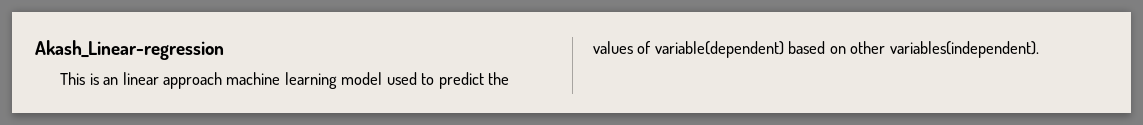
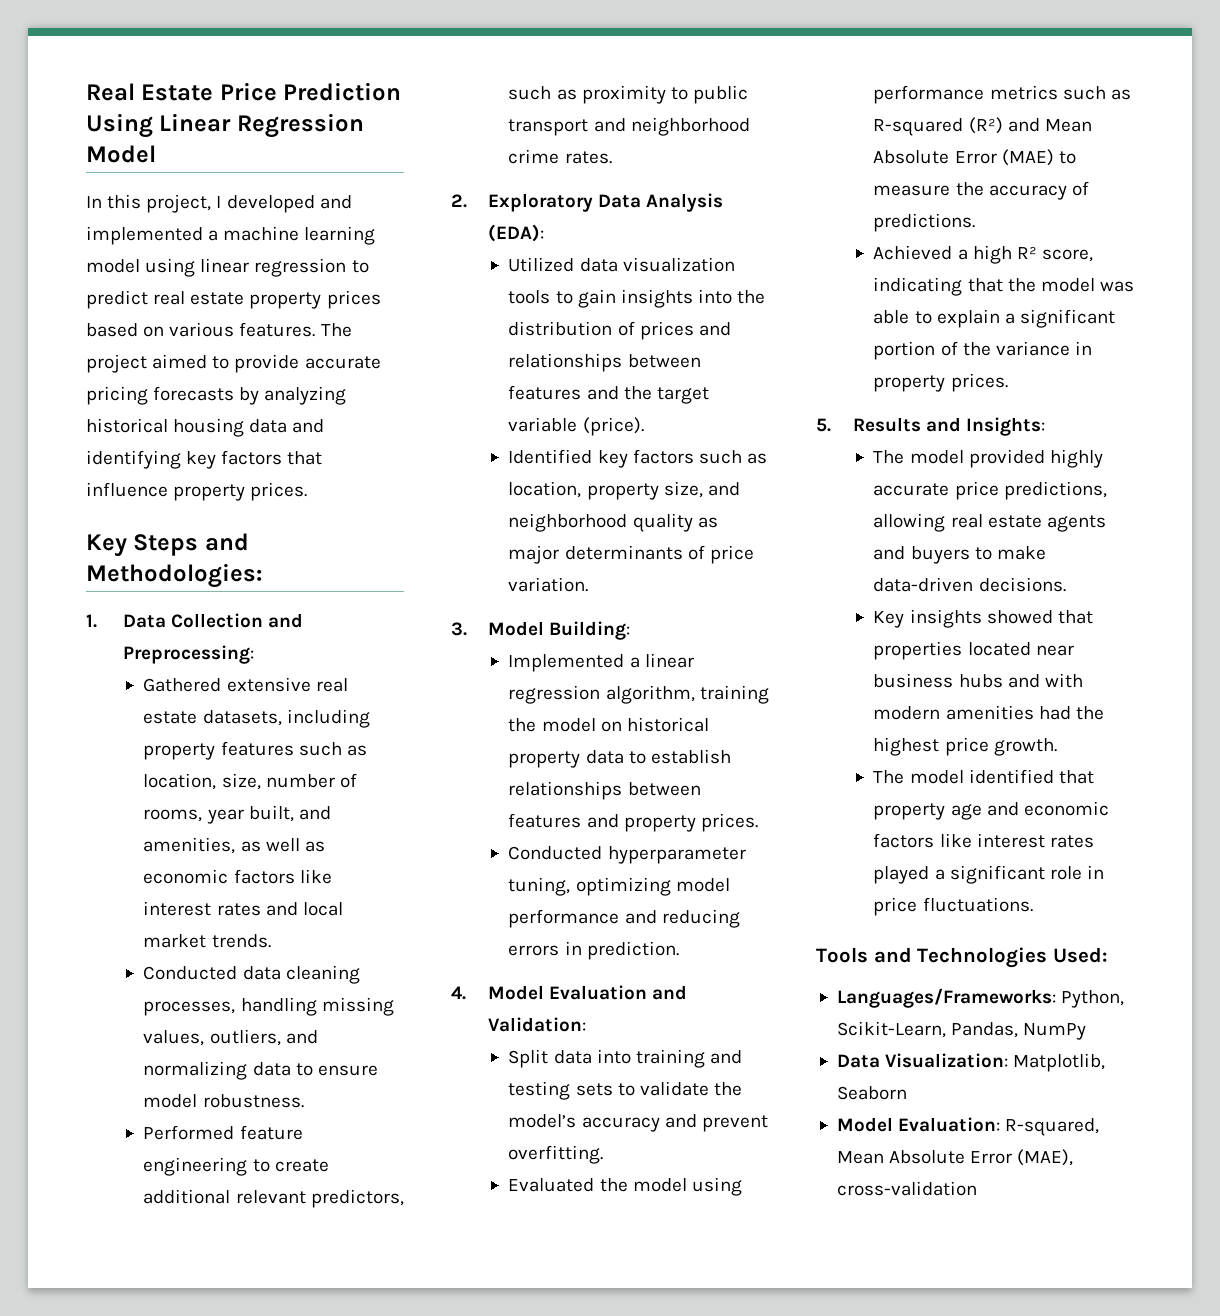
- Akash_Linear-regression
- This is an linear approach machine learning model used to predict the values of variable(dependent) based on other variables(independent).
+ Real Estate Price Prediction Using Linear Regression Model
+ In this project, I developed and implemented a machine learning model using linear regression to predict real estate property prices based on various features. The project aimed to provide accurate pricing forecasts by analyzing historical housing data and identifying key factors that influence property prices.
+ Key Steps and Methodologies:
+ 1. Data Collection and Preprocessing:
+ Gathered extensive real estate datasets, including property features such as location, size, number of rooms, year built, and amenities, as well as economic factors like interest rates and local market trends.
+ Conducted data cleaning processes, handling missing values, outliers, and normalizing data to ensure model robustness.
+ Performed feature engineering to create additional relevant predictors, such as proximity to public transport and neighborhood crime rates.
+ 2. Exploratory Data Analysis (EDA):
+ Utilized data visualization tools to gain insights into the distribution of prices and relationships between features and the target variable (price).
+ Identified key factors such as location, property size, and neighborhood quality as major determinants of price variation.
+ 3. Model Building:
+ Implemented a linear regression algorithm, training the model on historical property data to establish relationships between features and property prices.
+ Conducted hyperparameter tuning, optimizing model performance and reducing errors in prediction.
+ 4. Model Evaluation and Validation:
+ Split data into training and testing sets to validate the model’s accuracy and prevent overfitting.
+ Evaluated the model using performance metrics such as R-squared (R²) and Mean Absolute Error (MAE) to measure the accuracy of predictions.
+ Achieved a high R² score, indicating that the model was able to explain a significant portion of the variance in property prices.
+ 5. Results and Insights:
+ The model provided highly accurate price predictions, allowing real estate agents and buyers to make data-driven decisions.
+ Key insights showed that properties located near business hubs and with modern amenities had the highest price growth.
+ The model identified that property age and economic factors like interest rates played a significant role in price fluctuations.
+ Tools and Technologies Used:
+ Languages/Frameworks: Python, Scikit-Learn, Pandas, NumPy
+ Data Visualization: Matplotlib, Seaborn
+ Model Evaluation: R-squared, Mean Absolute Error (MAE), cross-validation

